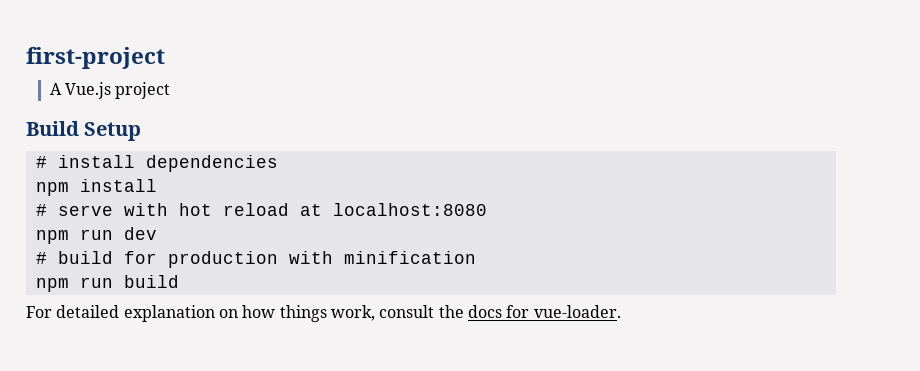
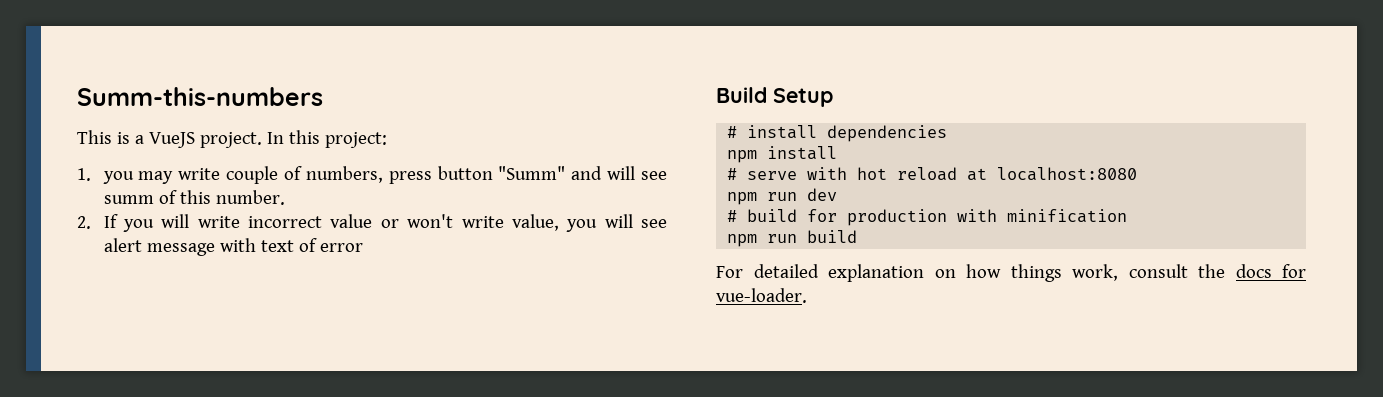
- first-project
- A Vue.js project
+ Summ-this-numbers
+ This is a VueJS project. In this project:
+ 1. you may write couple of numbers, press button "Summ" and will see summ of this number.
+ 2. If you will write incorrect value or won't write value, you will see alert message with text of error

